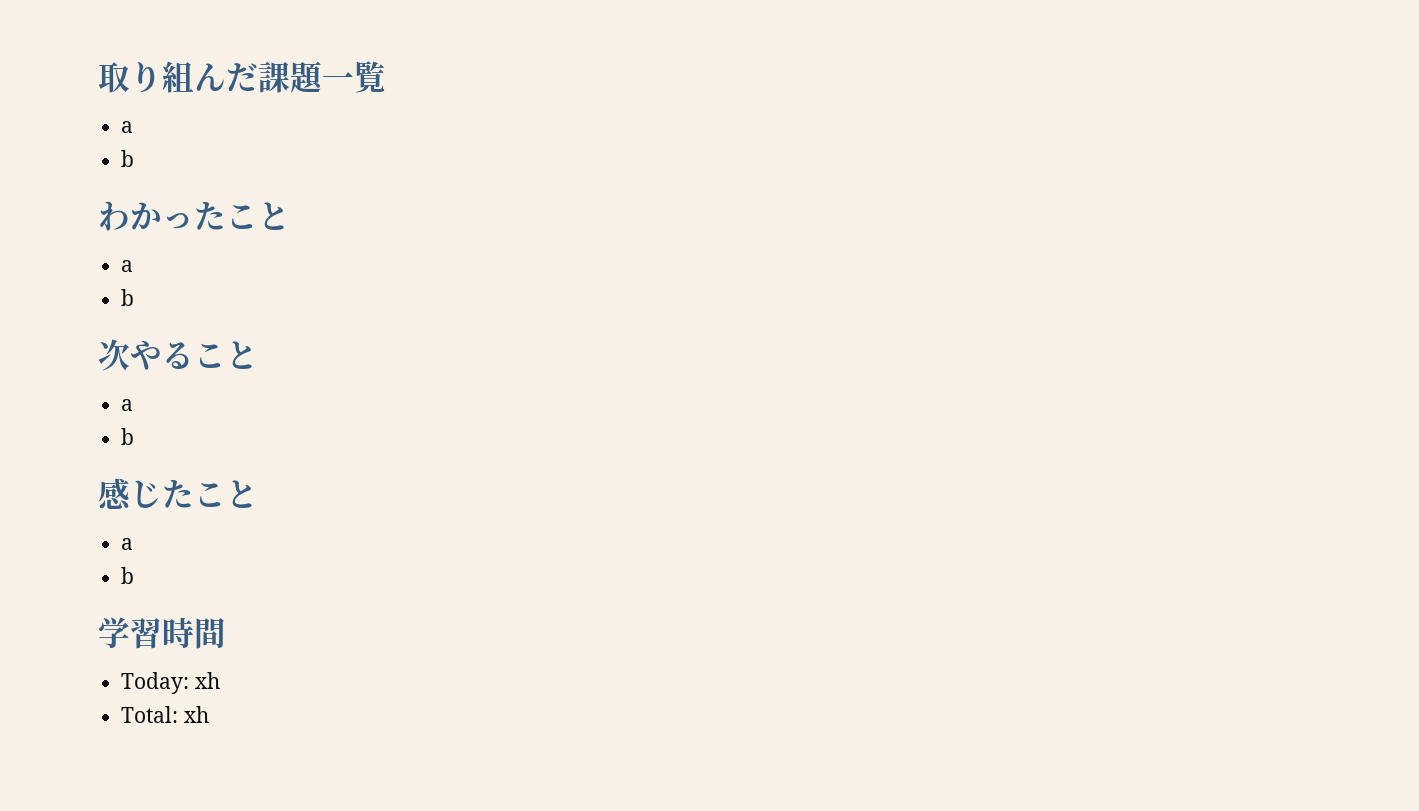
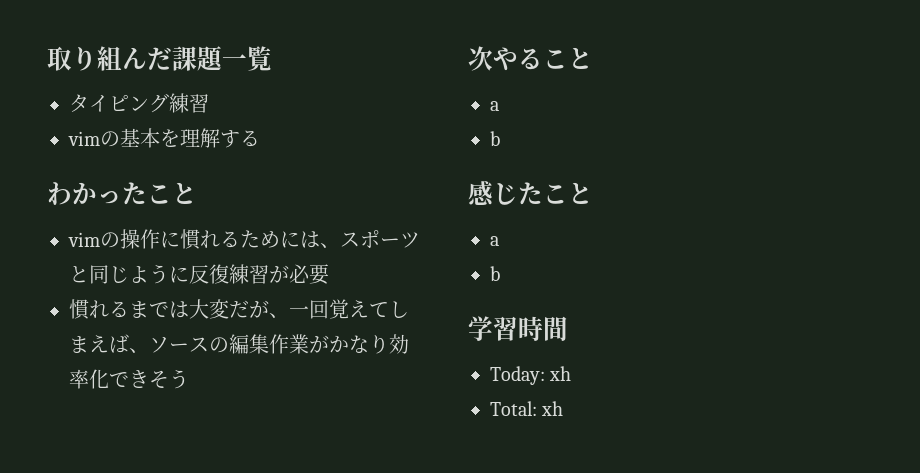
  取り組んだ課題一覧
- a
- b
+ タイピング練習
+ vimの基本を理解する
  わかったこと
- a
- b
+ vimの操作に慣れるためには、スポーツと同じように反復練習が必要
+ 慣れるまでは大変だが、一回覚えてしまえば、ソースの編集作業がかなり効率化できそう

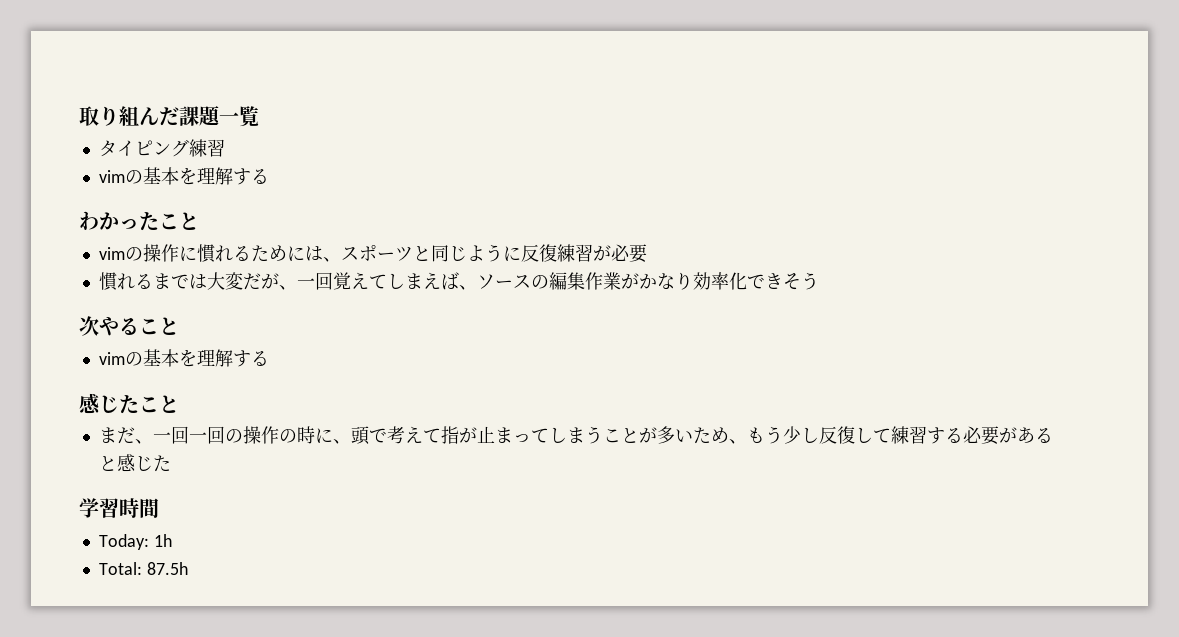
  次やること
- a
- b
+ vimの基本を理解する
  感じたこと
- a
- b
+ まだ、一回一回の操作の時に、頭で考えて指が止まってしまうことが多いため、もう少し反復して練習する必要があると感じた
- Today: xh
+ Today: 1h
- Total: xh
+ Total: 87.5h

